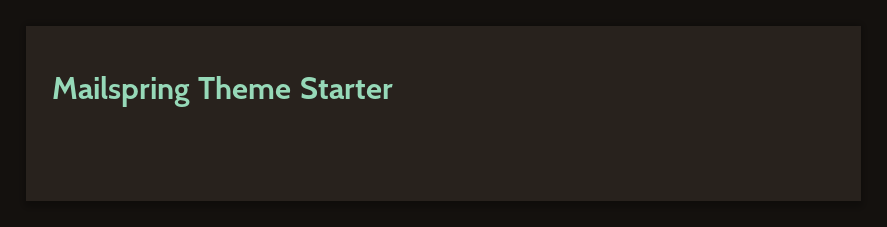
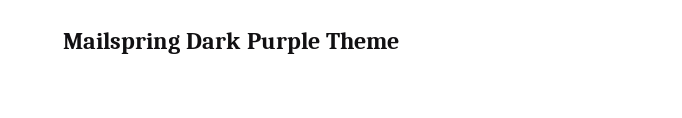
- Mailspring Theme Starter
+ Mailspring Dark Purple Theme

